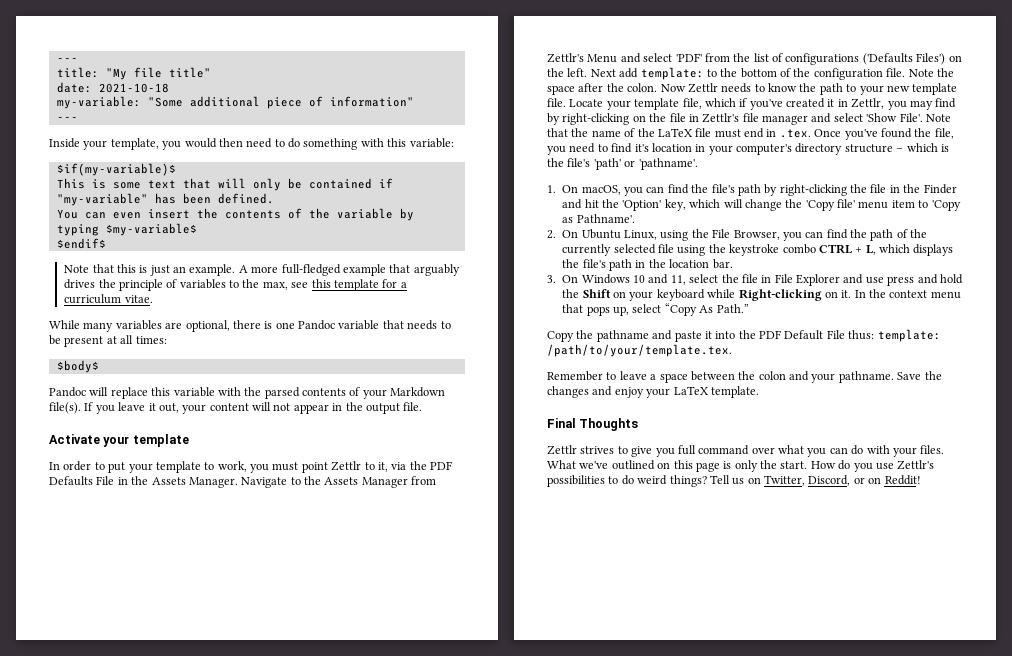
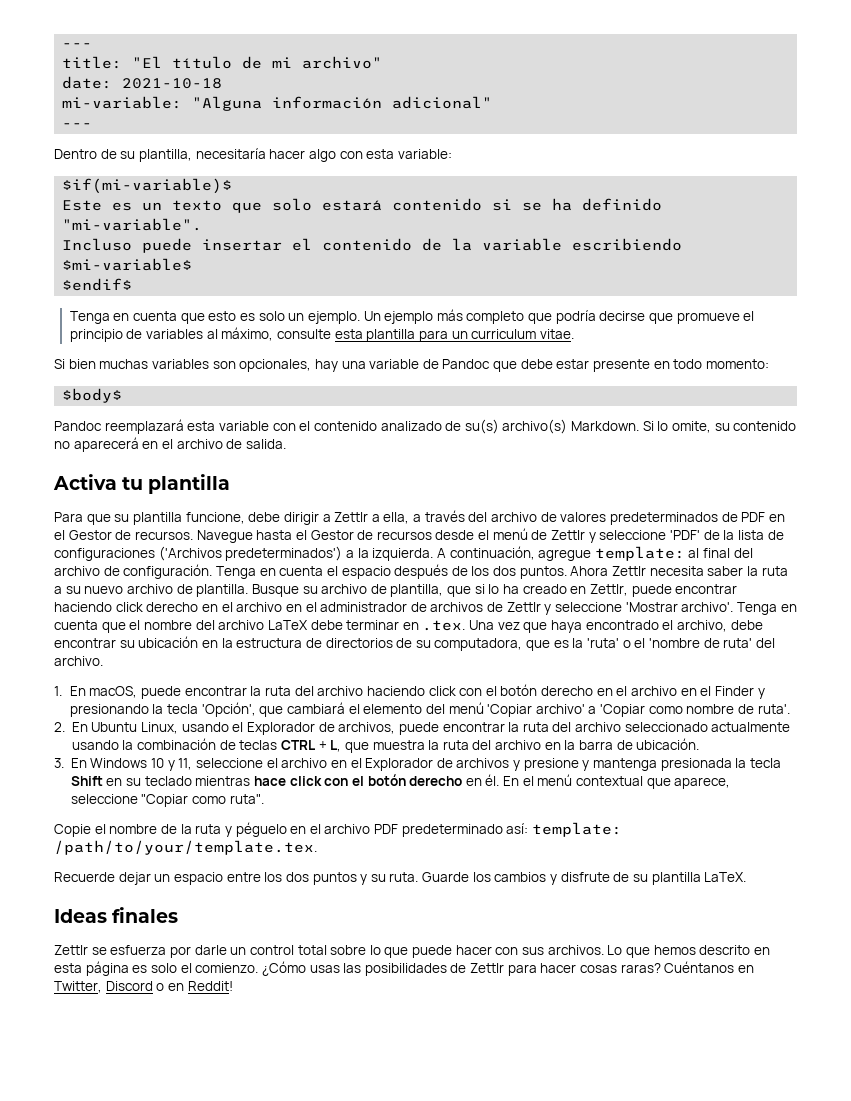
- title: "My file title"
+ title: "El título de mi archivo"
  date: 2021-10-18
- my-variable: "Some additional piece of information"
+ mi-variable: "Alguna información adicional"
  ---
- Inside your template, you would then need to do something with this variable:
- $if(my-variable)$
- This is some text that will only be contained if "my-variable" has been defined.
- You can even insert the contents of the variable by typing $my-variable$
+ Dentro de su plantilla, necesitaría hacer algo con esta variable:
+ $if(mi-variable)$
+ Este es un texto que solo estará contenido si se ha definido "mi-variable".
+ Incluso puede insertar el contenido de la variable escribiendo $mi-variable$
  $endif$
- Note that this is just an example. A more full-fledged example that arguably drives the principle of variables to the max, see this template for a curriculum vitae.
- While many variables are optional, there is one Pandoc variable that needs to be present at all times:
+ Tenga en cuenta que esto es solo un ejemplo. Un ejemplo más completo que podría decirse que promueve el principio de variables al máximo, consulte esta plantilla para un curriculum vitae.
+ Si bien muchas variables son opcionales, hay una variable de Pandoc que debe estar presente en todo momento:
  $body$
- Pandoc will replace this variable with the parsed contents of your Markdown file(s). If you leave it out, your content will not appear in the output file.
- Activate your template
- In order to put your template to work, you must point Zettlr to it, via the PDF Defaults File in the Assets Manager. Navigate to the Assets Manager from Zettlr's Menu and select 'PDF' from the list of configurations ('Defaults Files') on the left. Next add template: to the bottom of the configuration file. Note the space after the colon. Now Zettlr needs to know the path to your new template file. Locate your template file, which if you've created it in Zettlr, you may find by right-clicking on the file in Zettlr's file manager and select 'Show File'. Note that the name of the LaTeX file must end in .tex. Once you've found the file, you need to find it's location in your computer's directory structure – which is the file's 'path' or 'pathname'.
- 1. On macOS, you can find the file's path by right-clicking the file in the Finder and hit the 'Option' key, which will change the 'Copy file' menu item to 'Copy as Pathname'.
+ Pandoc reemplazará esta variable con el contenido analizado de su(s) archivo(s) Markdown. Si lo omite, su contenido no aparecerá en el archivo de salida.
+ Activa tu plantilla
+ Para que su plantilla funcione, debe dirigir a Zettlr a ella, a través del archivo de valores predeterminados de PDF en el Gestor de recursos. Navegue hasta el Gestor de recursos desde el menú de Zettlr y seleccione 'PDF' de la lista de configuraciones ('Archivos predeterminados') a la izquierda. A continuación, agregue template: al final del archivo de configuración. Tenga en cuenta el espacio después de los dos puntos. Ahora Zettlr necesita saber la ruta a su nuevo archivo de plantilla. Busque su archivo de plantilla, que si lo ha creado en Zettlr, puede encontrar haciendo click derecho en el archivo en el administrador de archivos de Zettlr y seleccione 'Mostrar archivo'. Tenga en cuenta que el nombre del archivo LaTeX debe terminar en .tex. Una vez que haya encontrado el archivo, debe encontrar su ubicación en la estructura de directorios de su computadora, que es la 'ruta' o el 'nombre de ruta' del archivo.
+ 1. En macOS, puede encontrar la ruta del archivo haciendo click con el botón derecho en el archivo en el Finder y presionando la tecla 'Opción', que cambiará el elemento del menú 'Copiar archivo' a 'Copiar como nombre de ruta'.
- 2. On Ubuntu Linux, using the File Browser, you can find the path of the currently selected file using the keystroke combo CTRL + L, which displays the file's path in the location bar.
+ 2. En Ubuntu Linux, usando el Explorador de archivos, puede encontrar la ruta del archivo seleccionado actualmente usando la combinación de teclas CTRL + L, que muestra la ruta del archivo en la barra de ubicación.
- 3. On Windows 10 and 11, select the file in File Explorer and use press and hold the Shift on your keyboard while Right-clicking on it. In the context menu that pops up, select “Copy As Path.”
- Copy the pathname and paste it into the PDF Default File thus: template: /path/to/your/template.tex.
- Remember to leave a space between the colon and your pathname. Save the changes and enjoy your LaTeX template.
- Final Thoughts
- Zettlr strives to give you full command over what you can do with your files. What we've outlined on this page is only the start. How do you use Zettlr's possibilities to do weird things? Tell us on Twitter, Discord, or on Reddit!
+ 3. En Windows 10 y 11, seleccione el archivo en el Explorador de archivos y presione y mantenga presionada la tecla Shift en su teclado mientras hace click con el botón derecho en él. En el menú contextual que aparece, seleccione "Copiar como ruta".
+ Copie el nombre de la ruta y péguelo en el archivo PDF predeterminado así: template: /path/to/your/template.tex.
+ Recuerde dejar un espacio entre los dos puntos y su ruta. Guarde los cambios y disfrute de su plantilla LaTeX.
+ Ideas finales
+ Zettlr se esfuerza por darle un control total sobre lo que puede hacer con sus archivos. Lo que hemos descrito en esta página es solo el comienzo. ¿Cómo usas las posibilidades de Zettlr para hacer cosas raras? Cuéntanos en Twitter, Discord o en Reddit!

